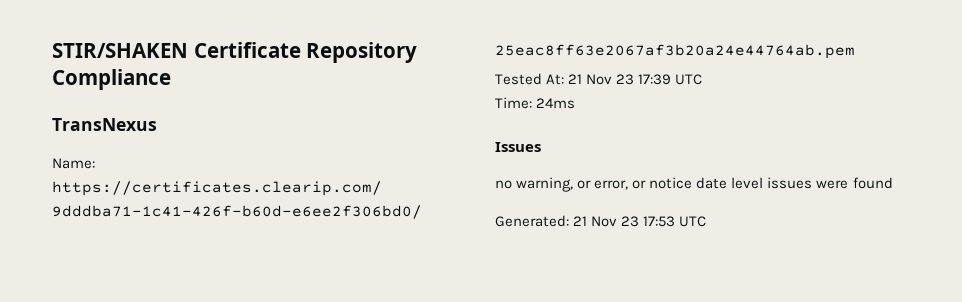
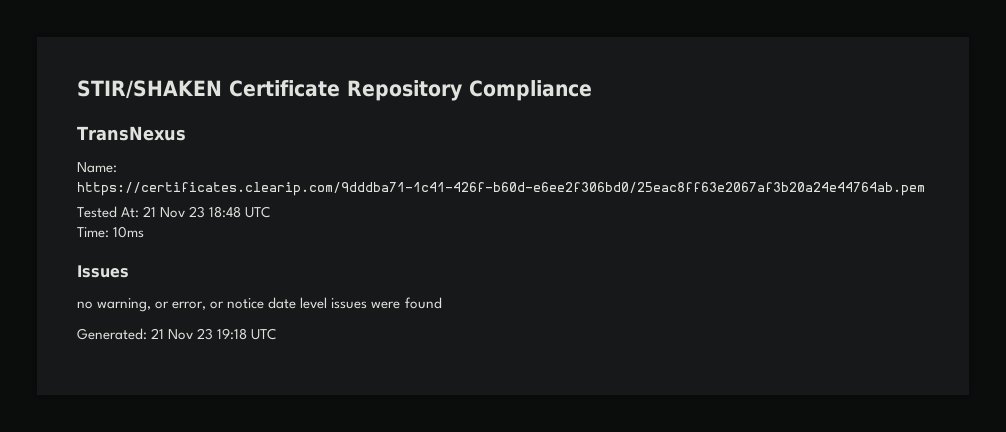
- Tested At: 21 Nov 23 17:39 UTC
+ Tested At: 21 Nov 23 18:48 UTC
- Time: 24ms
+ Time: 10ms
- Generated: 21 Nov 23 17:53 UTC
+ Generated: 21 Nov 23 19:18 UTC

